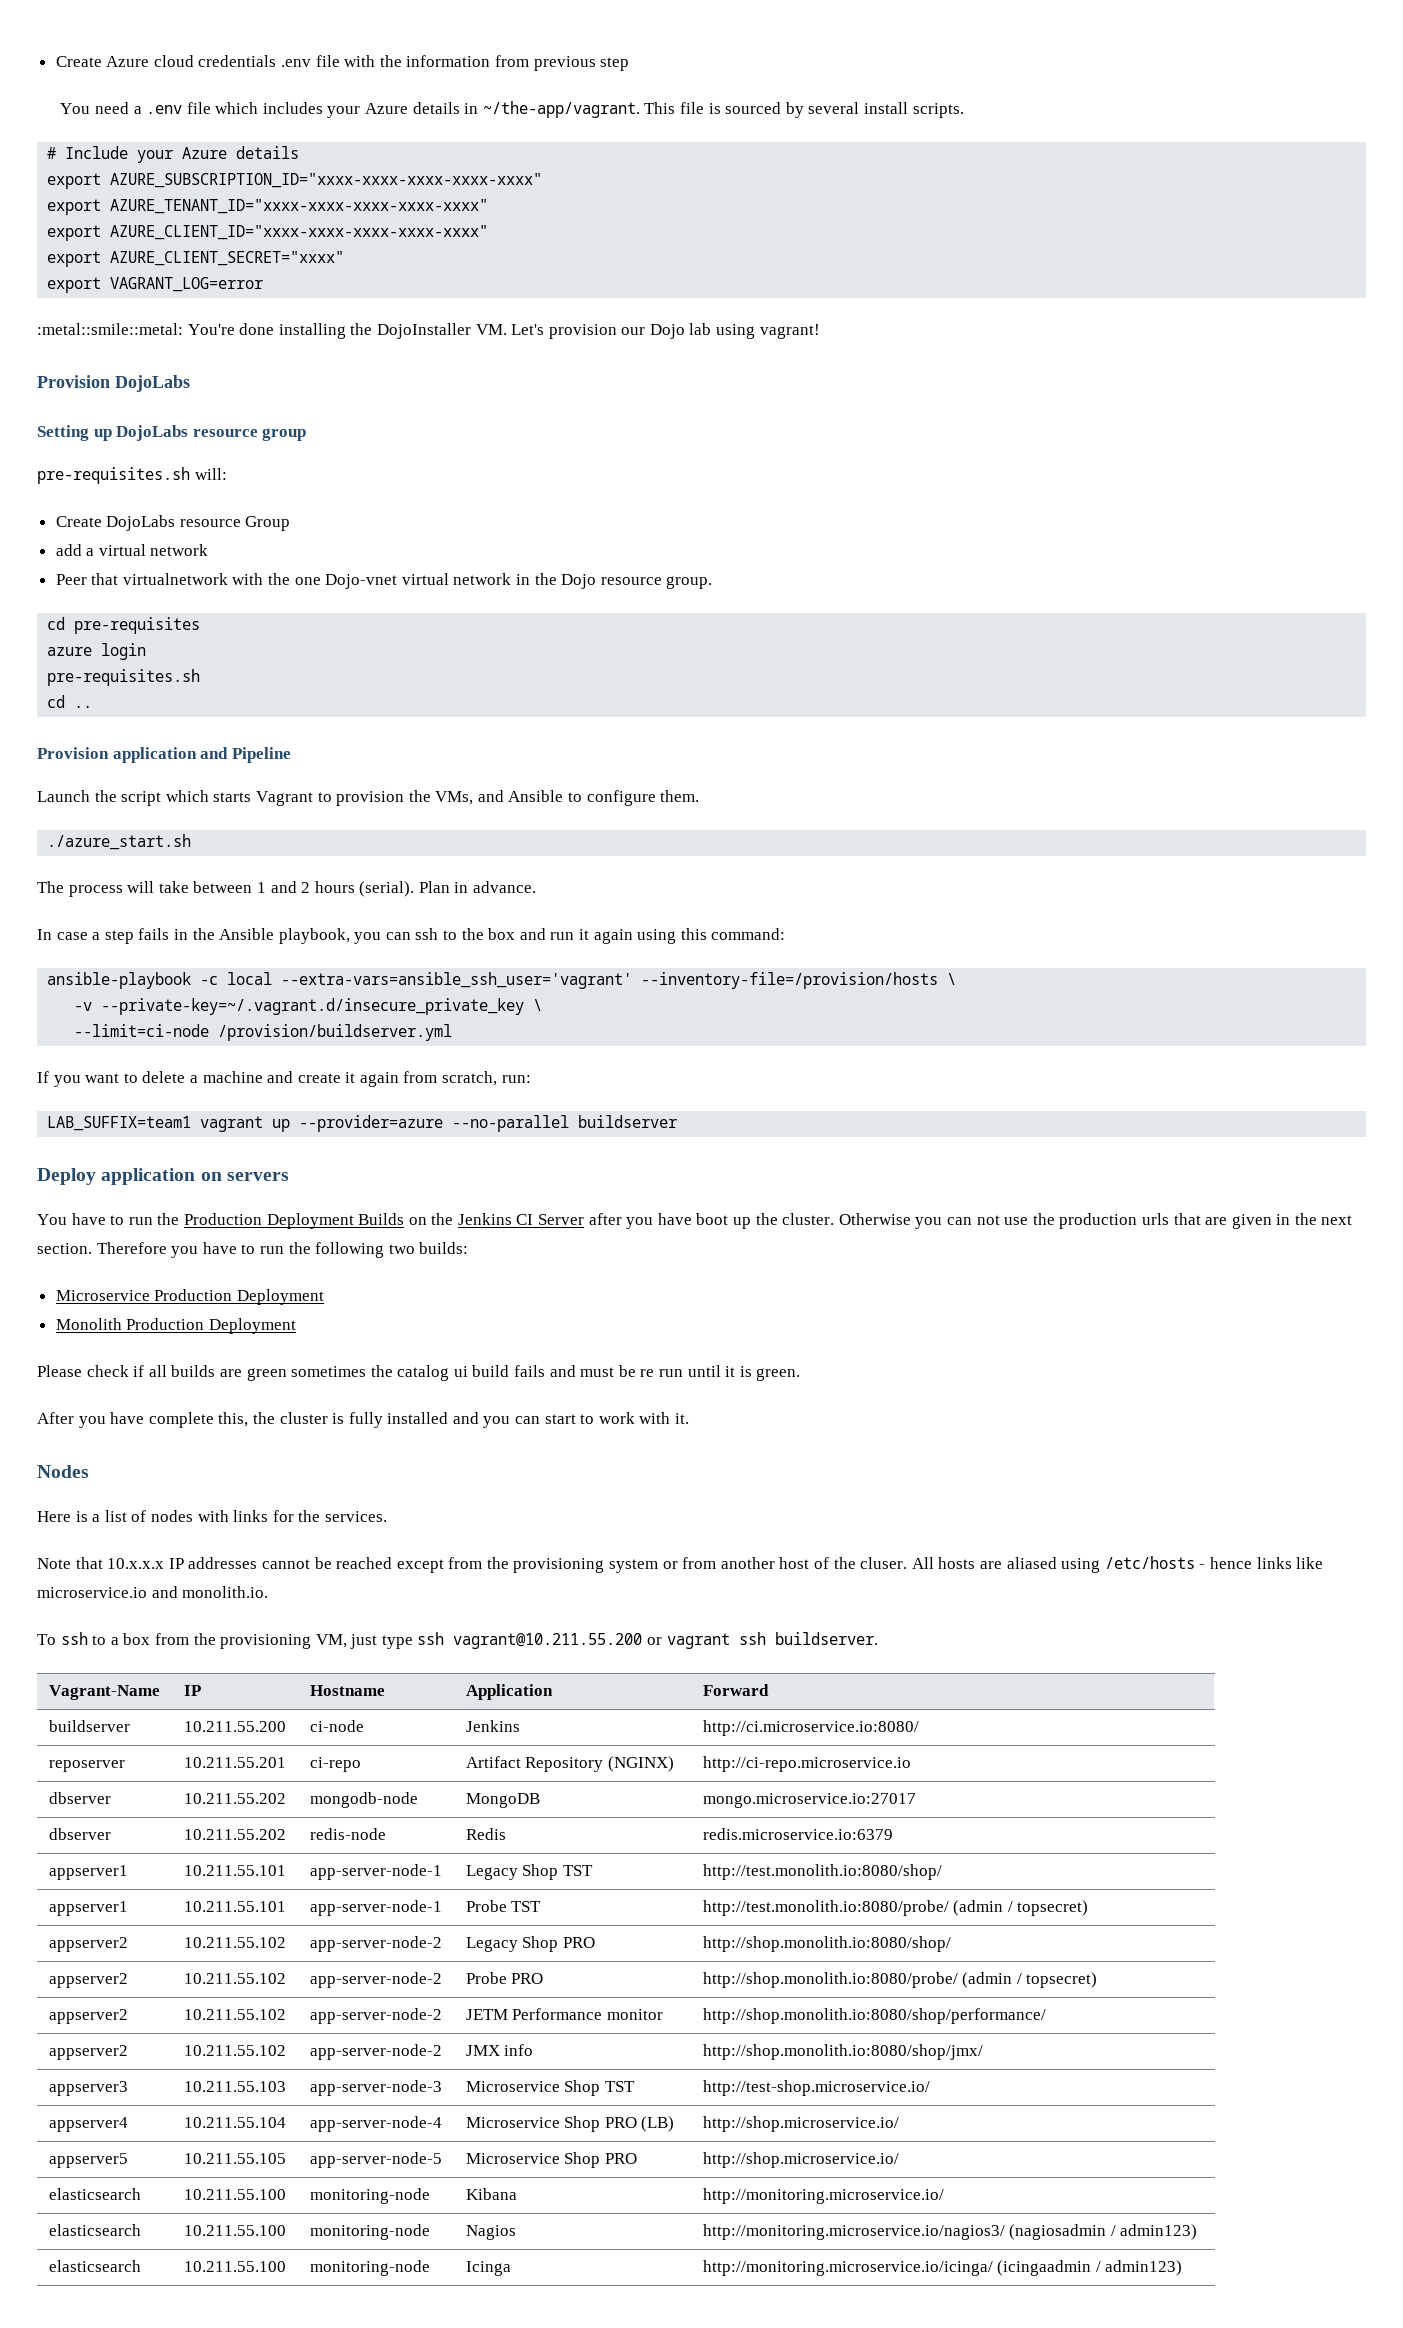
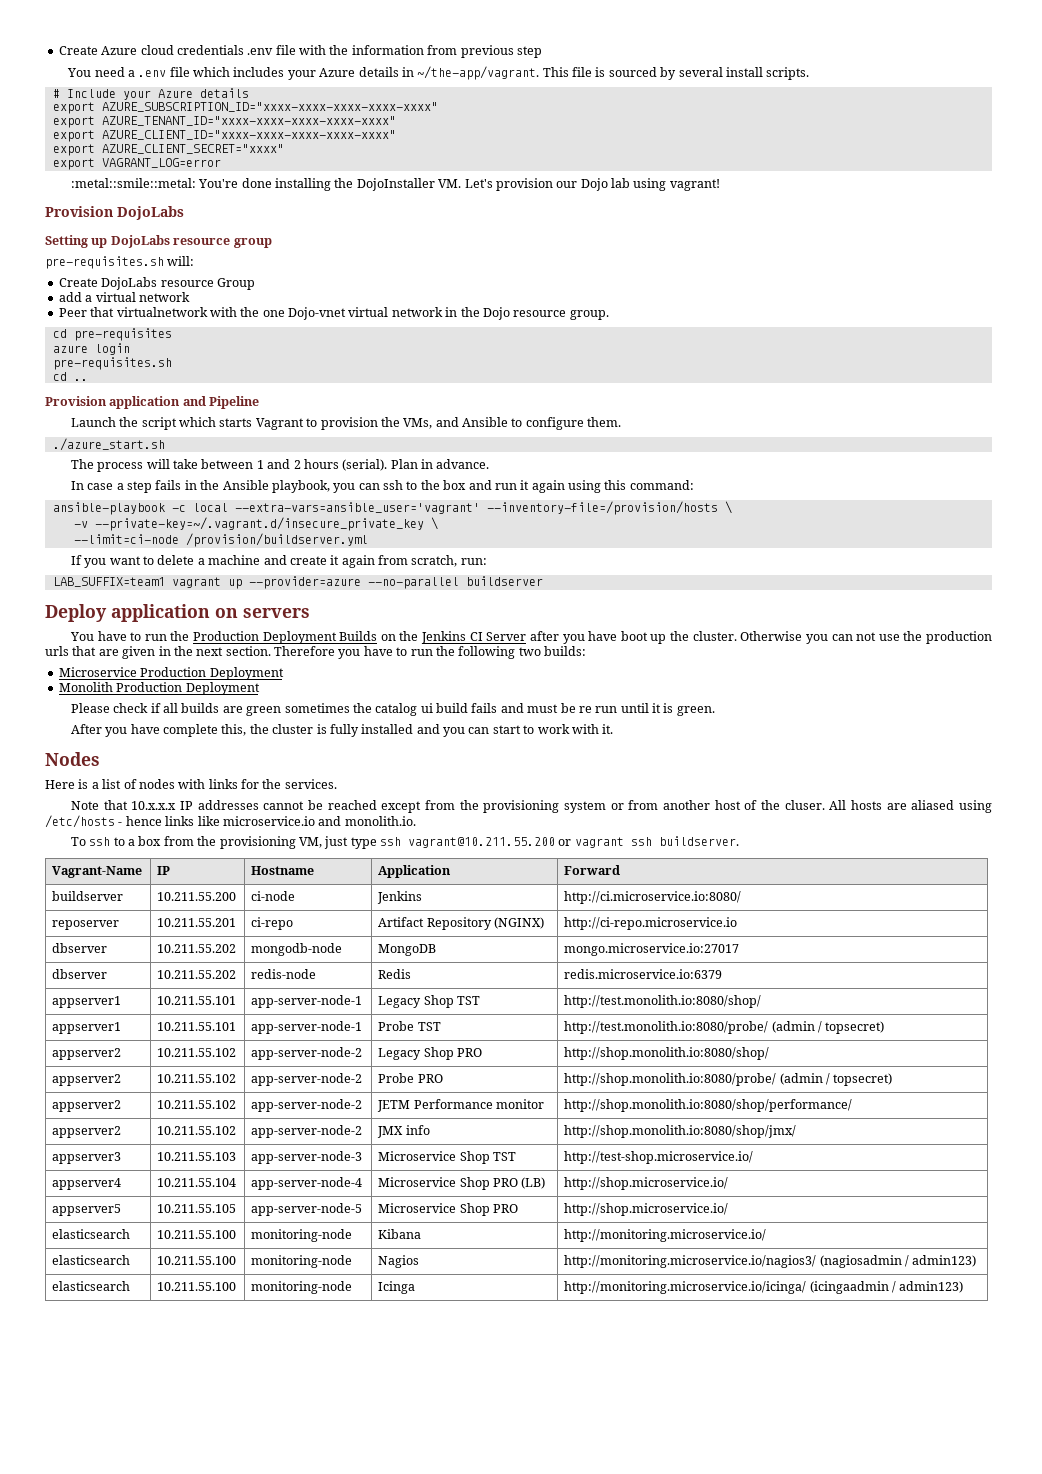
- ansible-playbook -c local --extra-vars=ansible_ssh_user='vagrant' --inventory-file=/provision/hosts \
+ ansible-playbook -c local --extra-vars=ansible_user='vagrant' --inventory-file=/provision/hosts \

